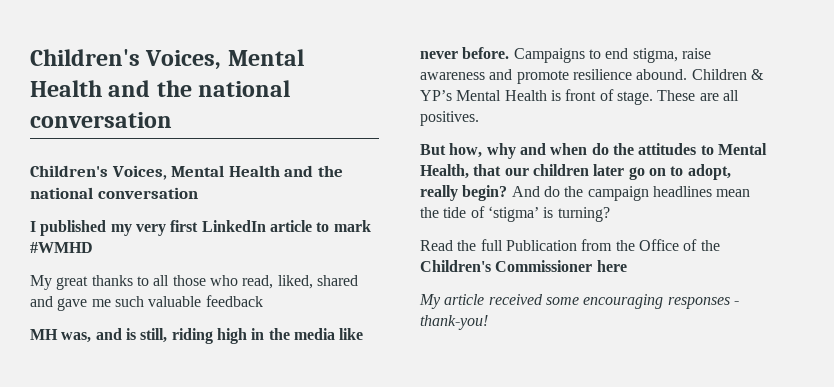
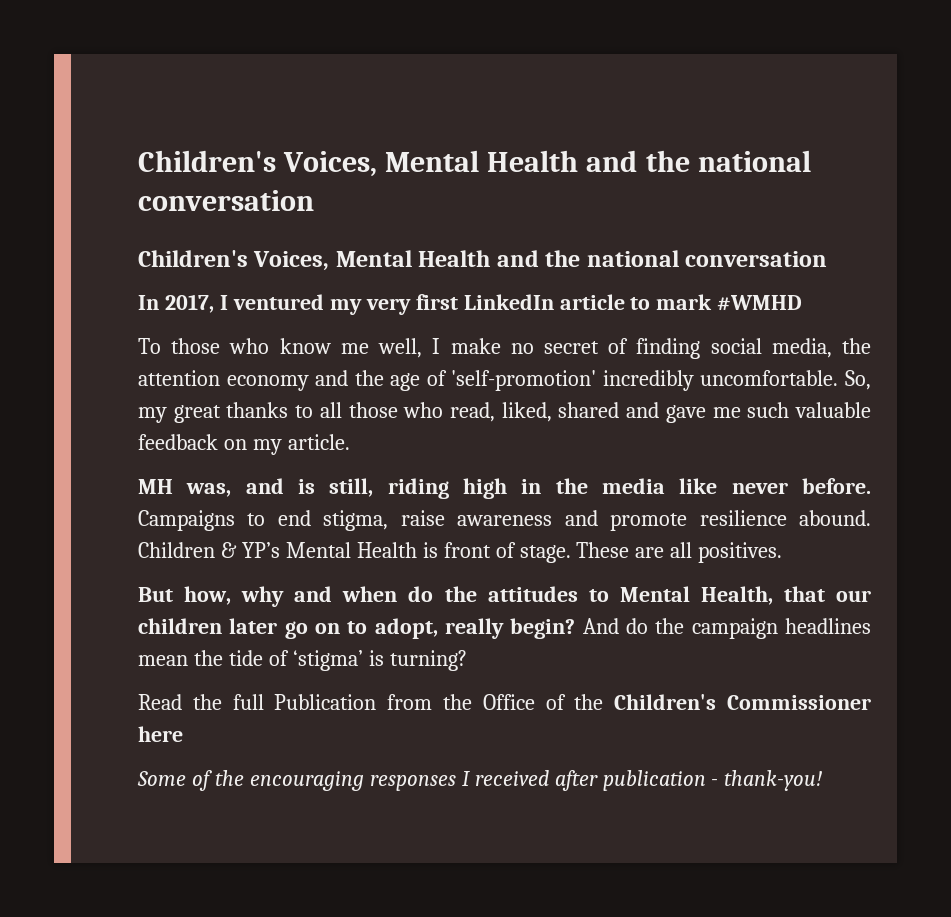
- I published my very first LinkedIn article to mark #WMHD
+ In 2017, I ventured my very first LinkedIn article to mark #WMHD
- My great thanks to all those who read, liked, shared and gave me such valuable feedback
+ To those who know me well, I make no secret of finding social media, the attention economy and the age of 'self-promotion' incredibly uncomfortable. So, my great thanks to all those who read, liked, shared and gave me such valuable feedback on my article.
- My article received some encouraging responses - thank-you!
+ Some of the encouraging responses I received after publication - thank-you!

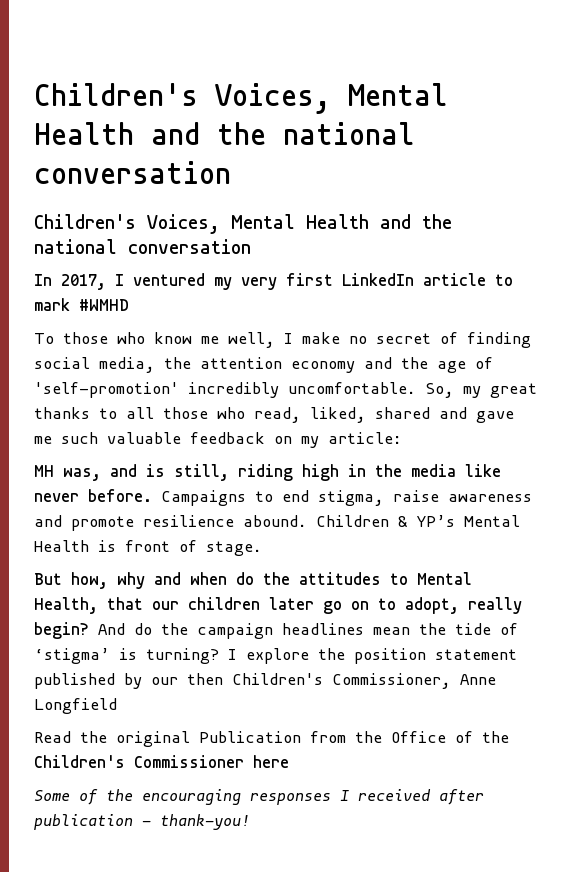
- So, my great thanks to all those who read, liked, shared and gave me such valuable feedback on my article.
+ So, my great thanks to all those who read, liked, shared and gave me such valuable feedback on my article:
- These are all positives.
+ I explore the position statement published by our then Children's Commissioner, Anne Longfield
- Read the full Publication from the Office of the Children's Commissioner here
+ Read the original Publication from the Office of the Children's Commissioner here

